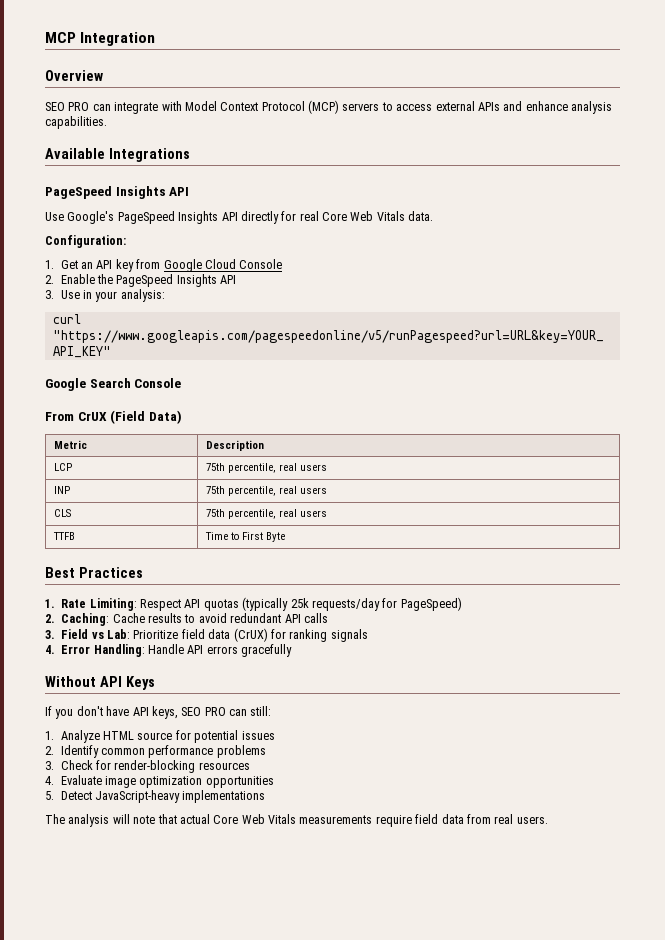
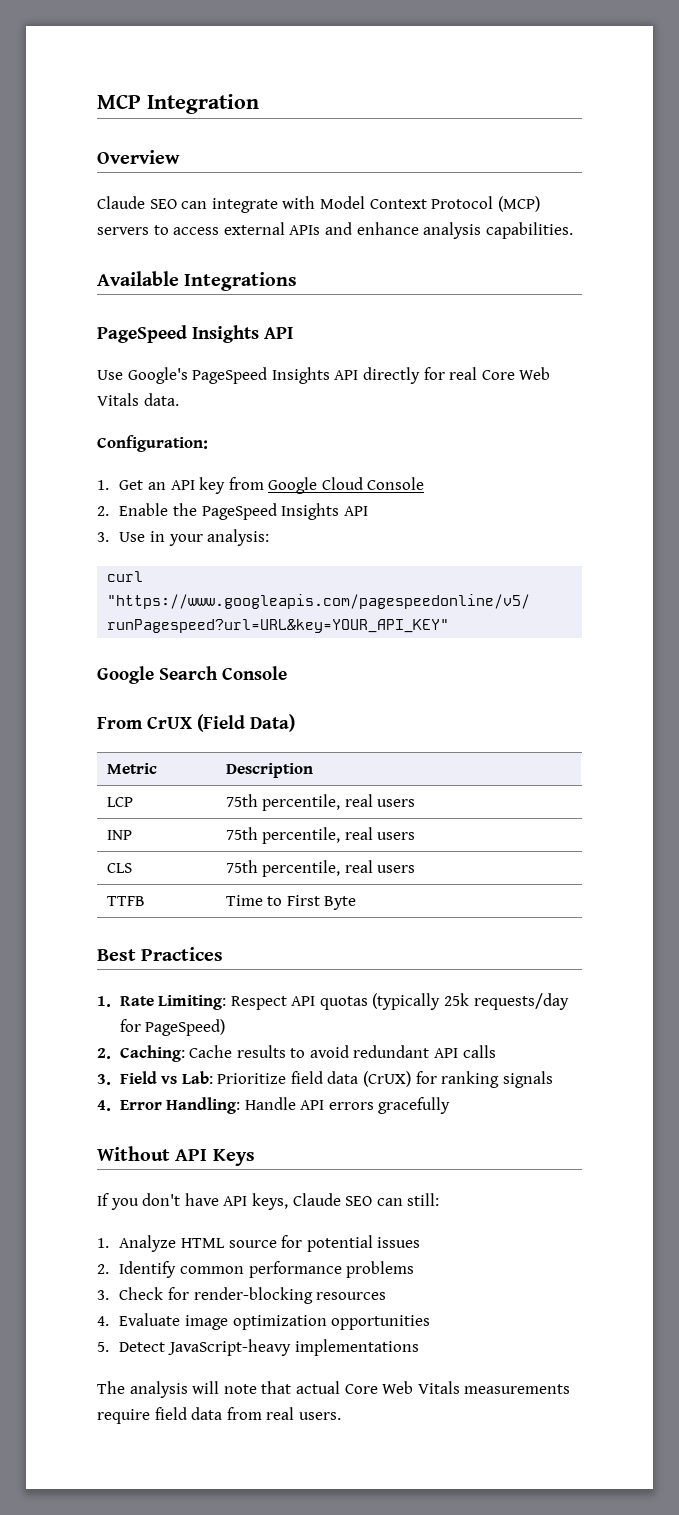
- SEO PRO can integrate with Model Context Protocol (MCP) servers to access external APIs and enhance analysis capabilities.
+ Claude SEO can integrate with Model Context Protocol (MCP) servers to access external APIs and enhance analysis capabilities.
- If you don't have API keys, SEO PRO can still:
+ If you don't have API keys, Claude SEO can still:

